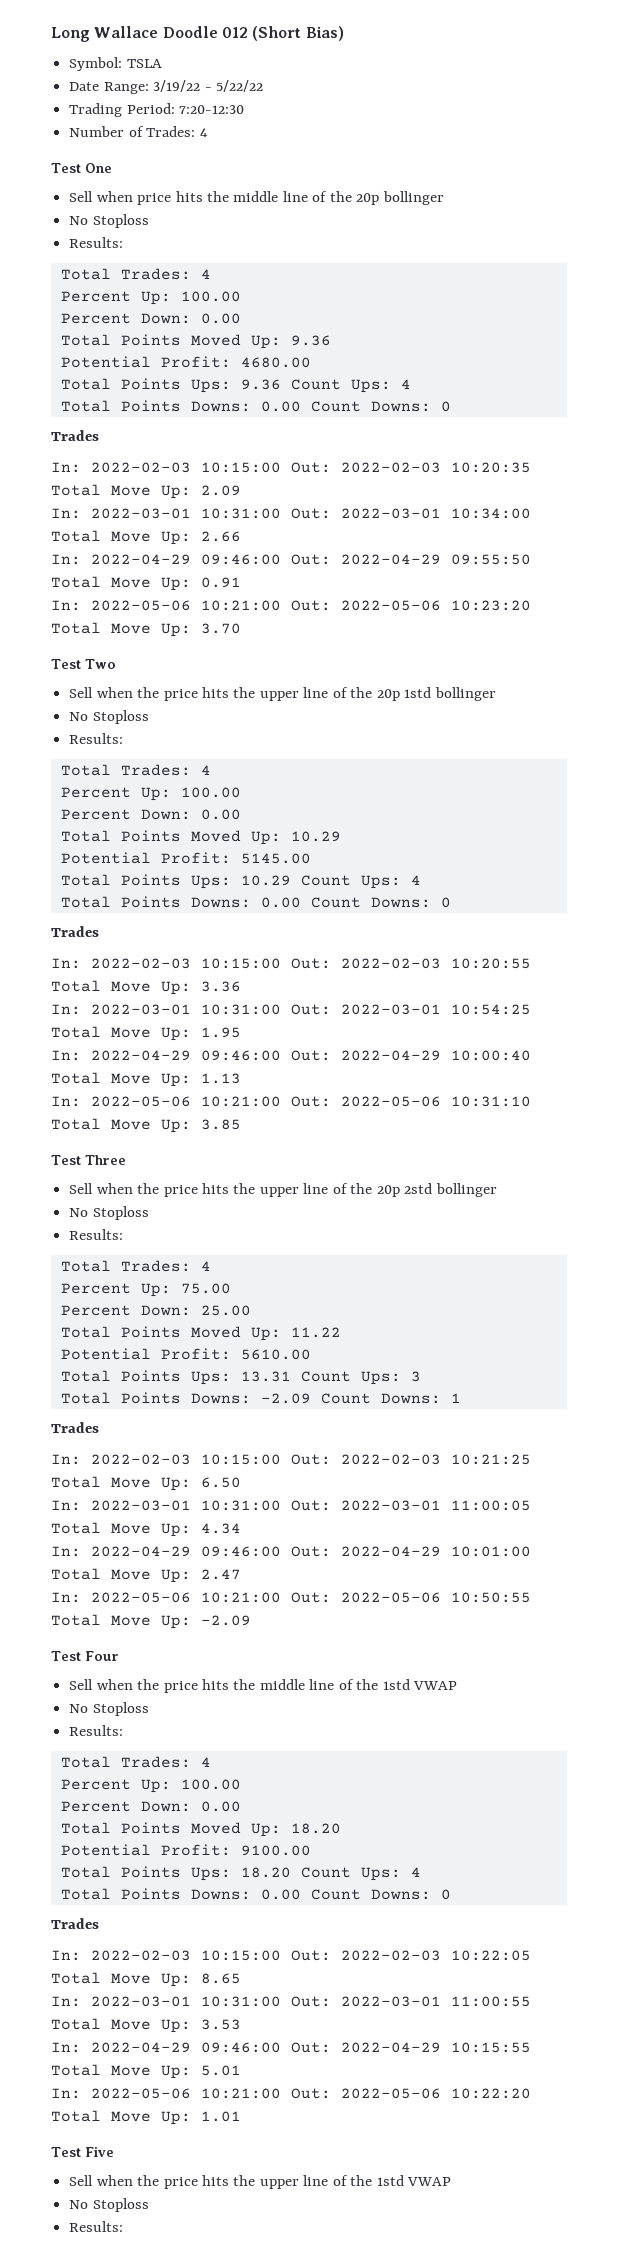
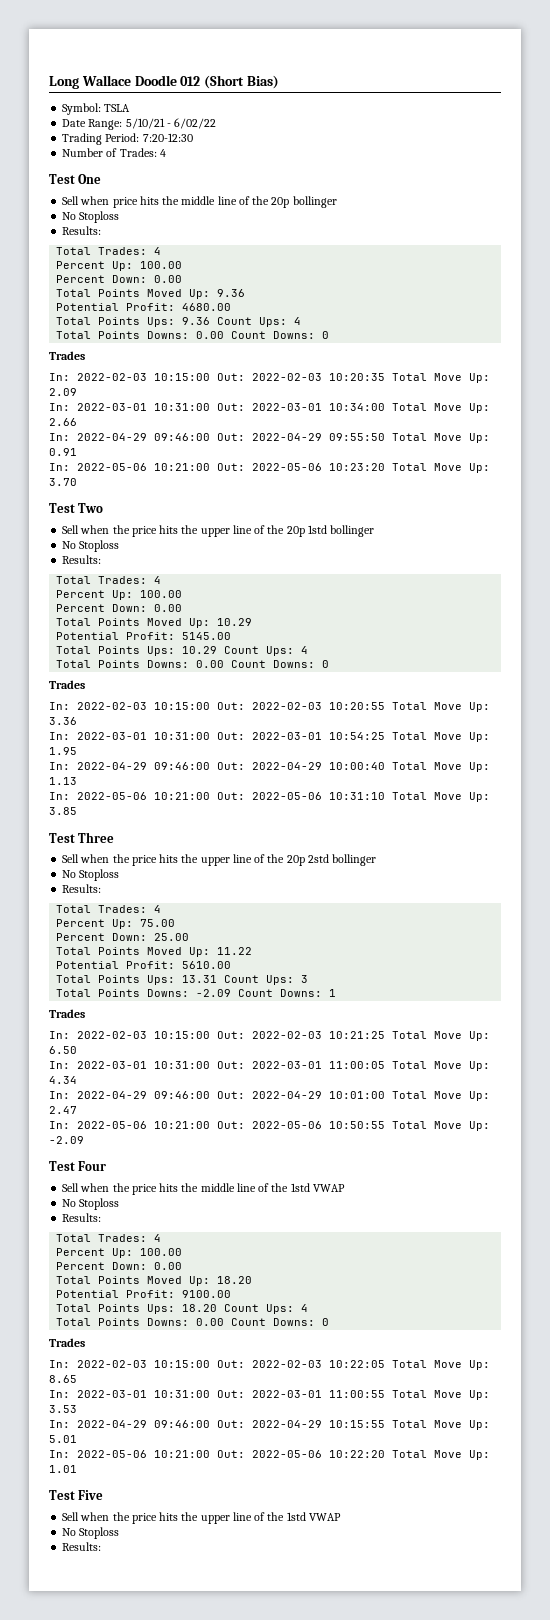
- Date Range: 3/19/22 - 5/22/22
+ Date Range: 5/10/21 - 6/02/22

